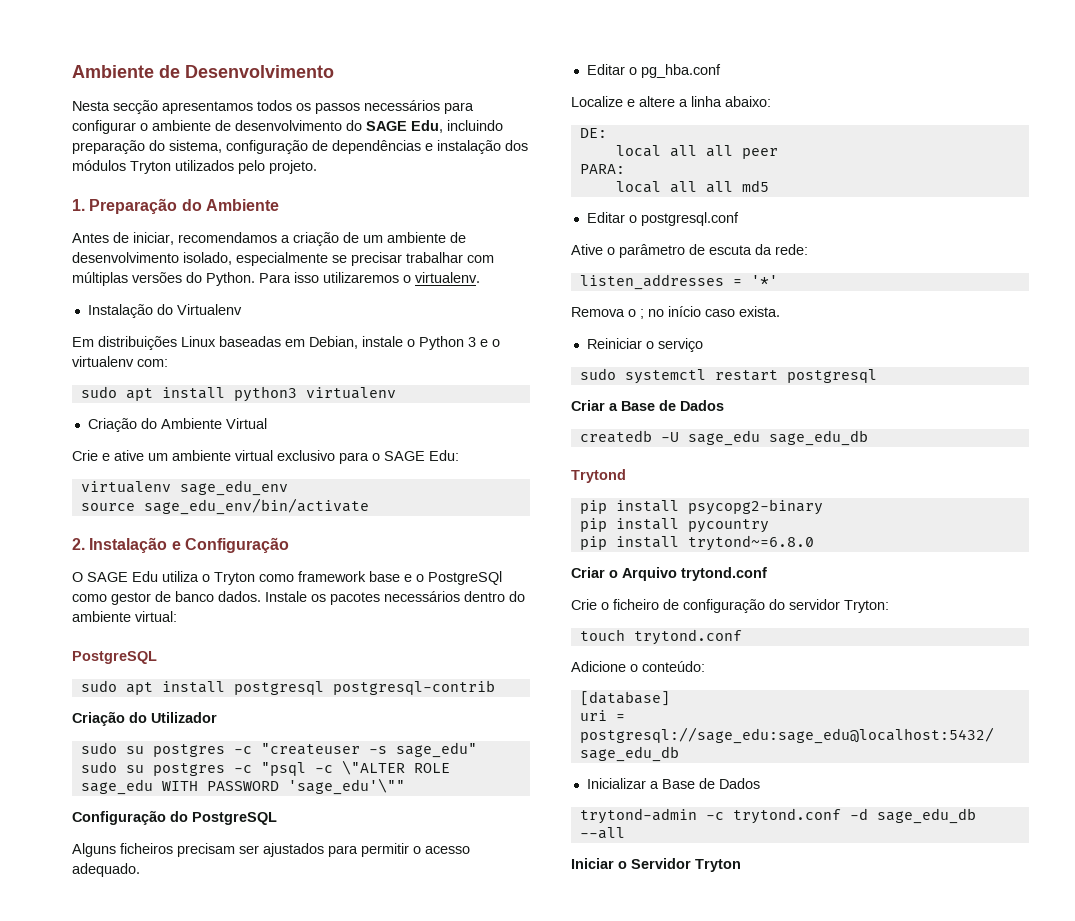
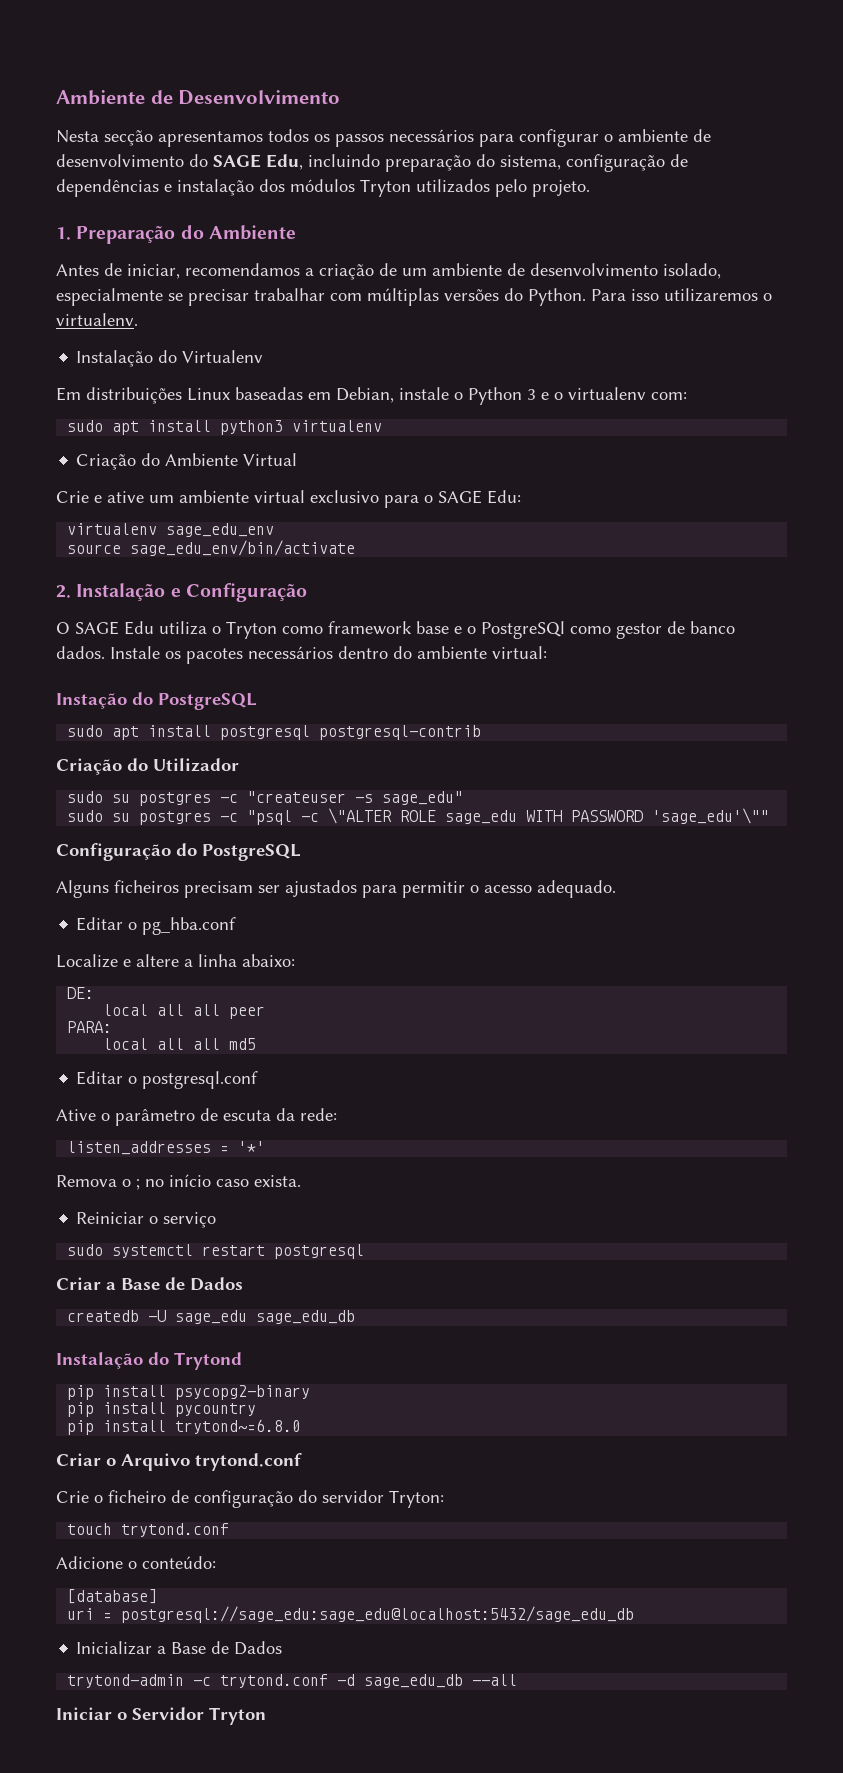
  Instale os pacotes necessários dentro do ambiente virtual:
- PostgreSQL
+ Instação do PostgreSQL
- Trytond
+ Instalação do Trytond

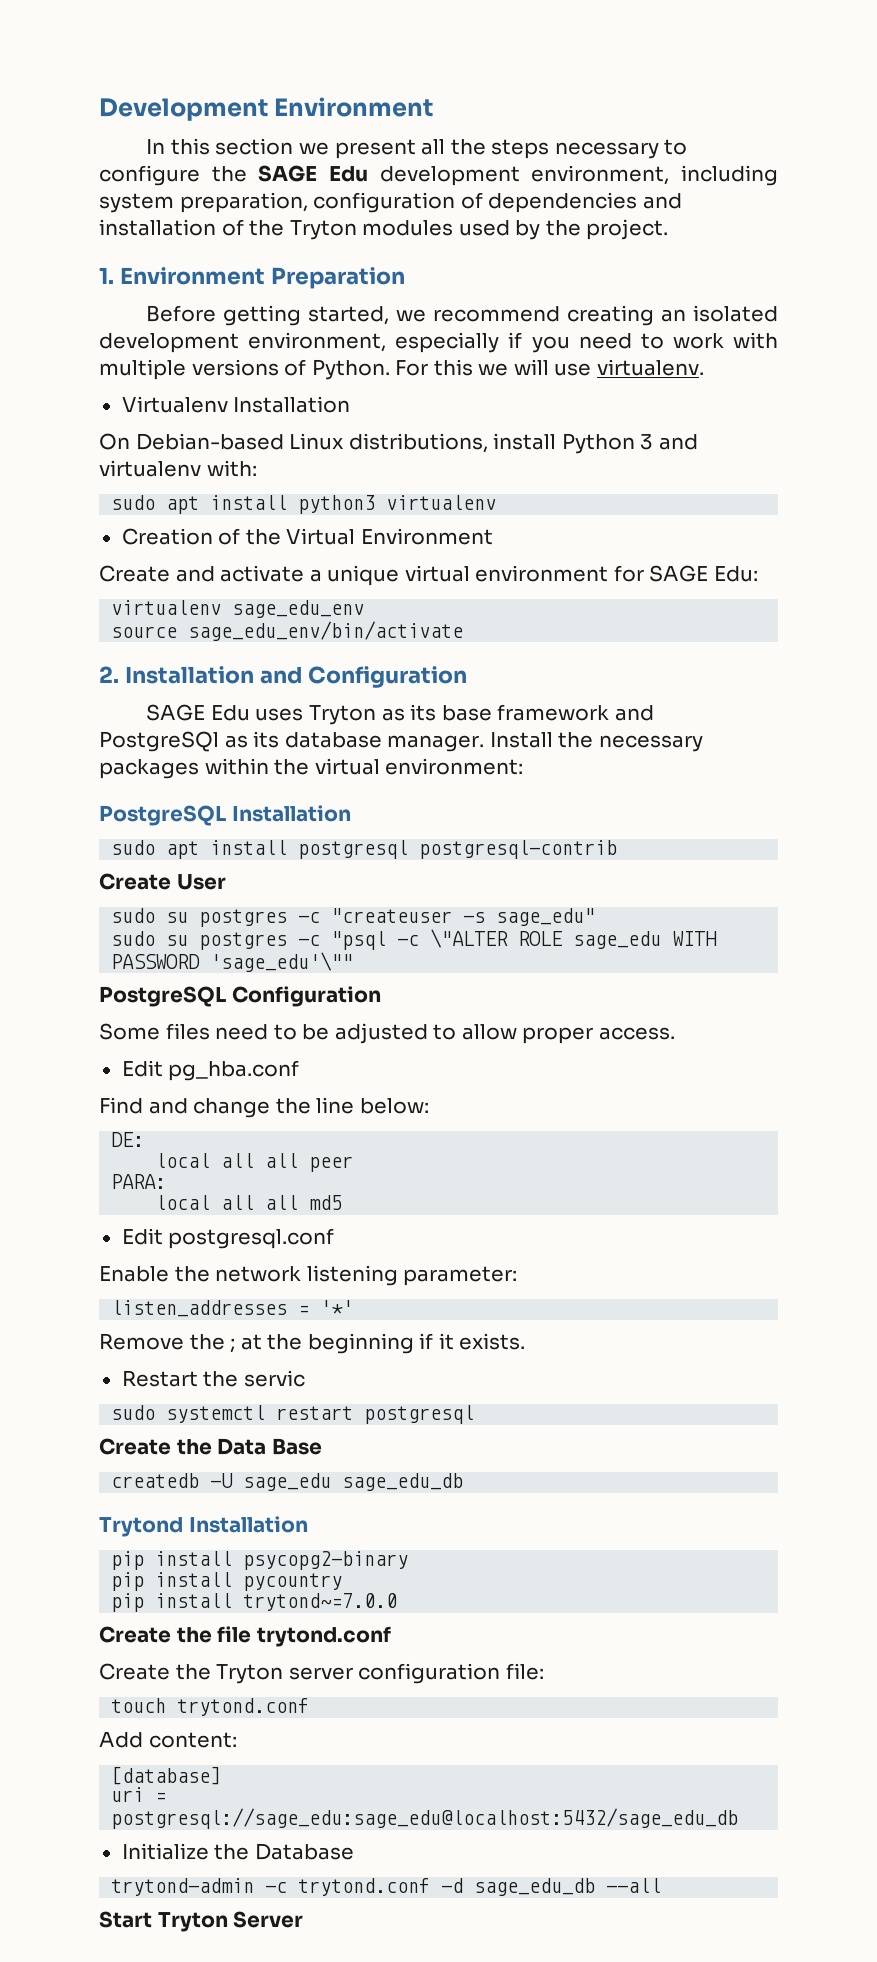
- Ambiente de Desenvolvimento
- Nesta secção apresentamos todos os passos necessários para configurar o ambiente de desenvolvimento do SAGE Edu, incluindo preparação do sistema, configuração de dependências e instalação dos módulos Tryton utilizados pelo projeto.
- 1. Preparação do Ambiente
- Antes de iniciar, recomendamos a criação de um ambiente de desenvolvimento isolado, especialmente se precisar trabalhar com múltiplas versões do Python. Para isso utilizaremos o virtualenv.
+ Development Environment
+ In this section we present all the steps necessary to configure the SAGE Edu development environment, including system preparation, configuration of dependencies and installation of the Tryton modules used by the project.
+ 1. Environment Preparation
+ Before getting started, we recommend creating an isolated development environment, especially if you need to work with multiple versions of Python. For this we will use virtualenv.
- Instalação do Virtualenv
- Em distribuições Linux baseadas em Debian, instale o Python 3 e o virtualenv com:
+ Virtualenv Installation
+ On Debian-based Linux distributions, install Python 3 and virtualenv with:
- Criação do Ambiente Virtual
- Crie e ative um ambiente virtual exclusivo para o SAGE Edu:
+ Creation of the Virtual Environment
+ Create and activate a unique virtual environment for SAGE Edu:
- 2. Instalação e Configuração
- O SAGE Edu utiliza o Tryton como framework base e o PostgreSQl como gestor de banco dados. Instale os pacotes necessários dentro do ambiente virtual:
- Instação do PostgreSQL
+ 2. Installation and Configuration
+ SAGE Edu uses Tryton as its base framework and PostgreSQl as its database manager. Install the necessary packages within the virtual environment:
+ PostgreSQL Installation
- Criação do Utilizador
+ Create User
- Configuração do PostgreSQL
- Alguns ficheiros precisam ser ajustados para permitir o acesso adequado.
- Editar o pg_hba.conf
- Localize e altere a linha abaixo:
+ PostgreSQL Configuration
+ Some files need to be adjusted to allow proper access.
+ Edit pg_hba.conf
+ Find and change the line below:
- Editar o postgresql.conf
+ Edit postgresql.conf
- Ative o parâmetro de escuta da rede:
+ Enable the network listening parameter:
  listen_addresses = '*'
- Remova o ; no início caso exista.
- Reiniciar o serviço
+ Remove the ; at the beginning if it exists.
+ Restart the servic
- Criar a Base de Dados
+ Create the Data Base
- Instalação do Trytond
+ Trytond Installation
- pip install trytond~=6.8.0
- Criar o Arquivo trytond.conf
- Crie o ficheiro de configuração do servidor Tryton:
+ pip install trytond~=7.0.0
+ Create the file trytond.conf
+ Create the Tryton server configuration file:
- Adicione o conteúdo:
+ Add content:
- Inicializar a Base de Dados
+ Initialize the Database
- Iniciar o Servidor Tryton
+ Start Tryton Server

